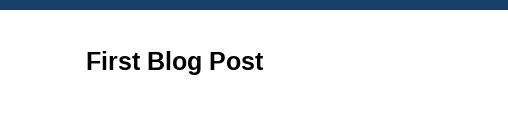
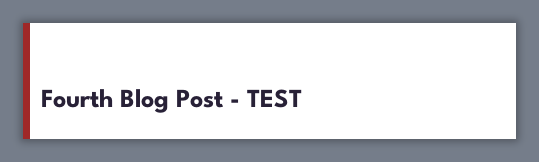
- First Blog Post
+ Fourth Blog Post - TEST

